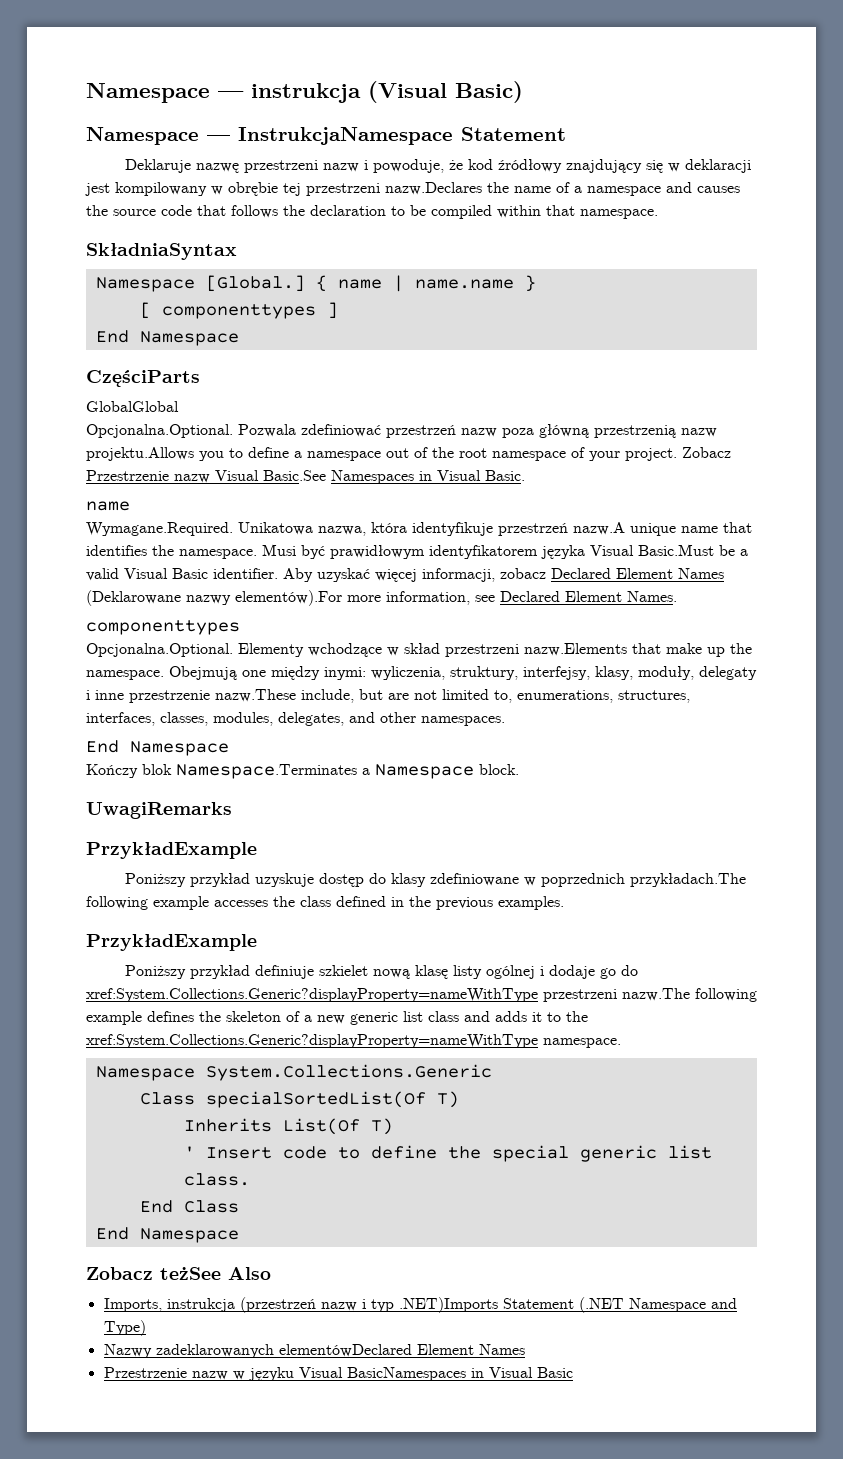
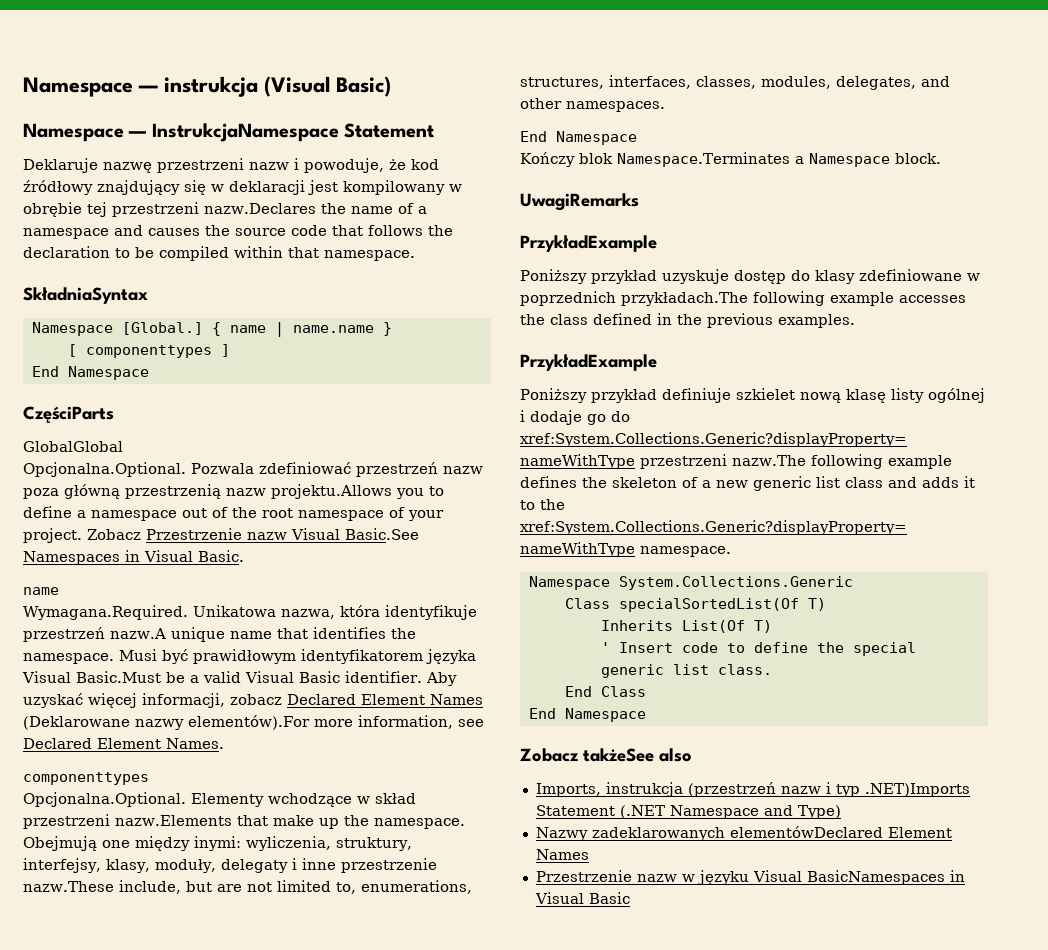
- Wymagane.Required. Unikatowa nazwa, która identyfikuje przestrzeń nazw.A unique name that identifies the namespace.
+ Wymagana.Required. Unikatowa nazwa, która identyfikuje przestrzeń nazw.A unique name that identifies the namespace.
- Zobacz teżSee Also
+ Zobacz takżeSee also

